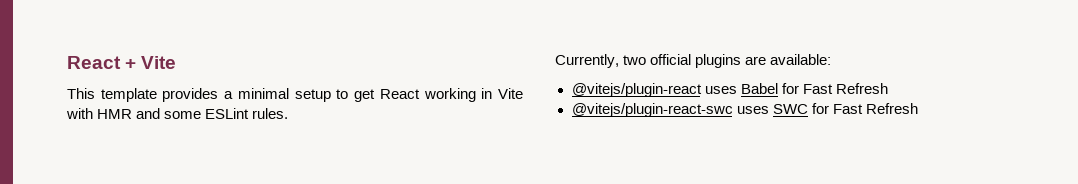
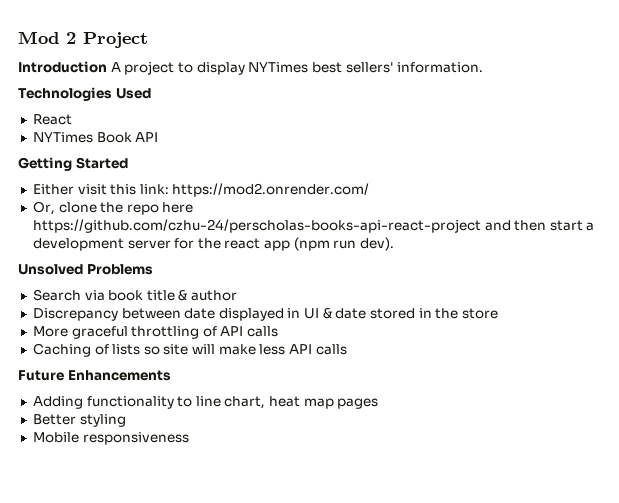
- React + Vite
- This template provides a minimal setup to get React working in Vite with HMR and some ESLint rules.
- Currently, two official plugins are available:
- @vitejs/plugin-react uses Babel for Fast Refresh
- @vitejs/plugin-react-swc uses SWC for Fast Refresh
+ Mod 2 Project
+ Introduction A project to display NYTimes best sellers' information.
+ Technologies Used
+ React
+ NYTimes Book API
+ Getting Started
+ Either visit this link: https://mod2.onrender.com/
+ Or, clone the repo here https://github.com/czhu-24/perscholas-books-api-react-project and then start a development server for the react app (npm run dev).
+ Unsolved Problems
+ Search via book title & author
+ Discrepancy between date displayed in UI & date stored in the store
+ More graceful throttling of API calls
+ Caching of lists so site will make less API calls
+ Future Enhancements
+ Adding functionality to line chart, heat map pages
+ Better styling
+ Mobile responsiveness

